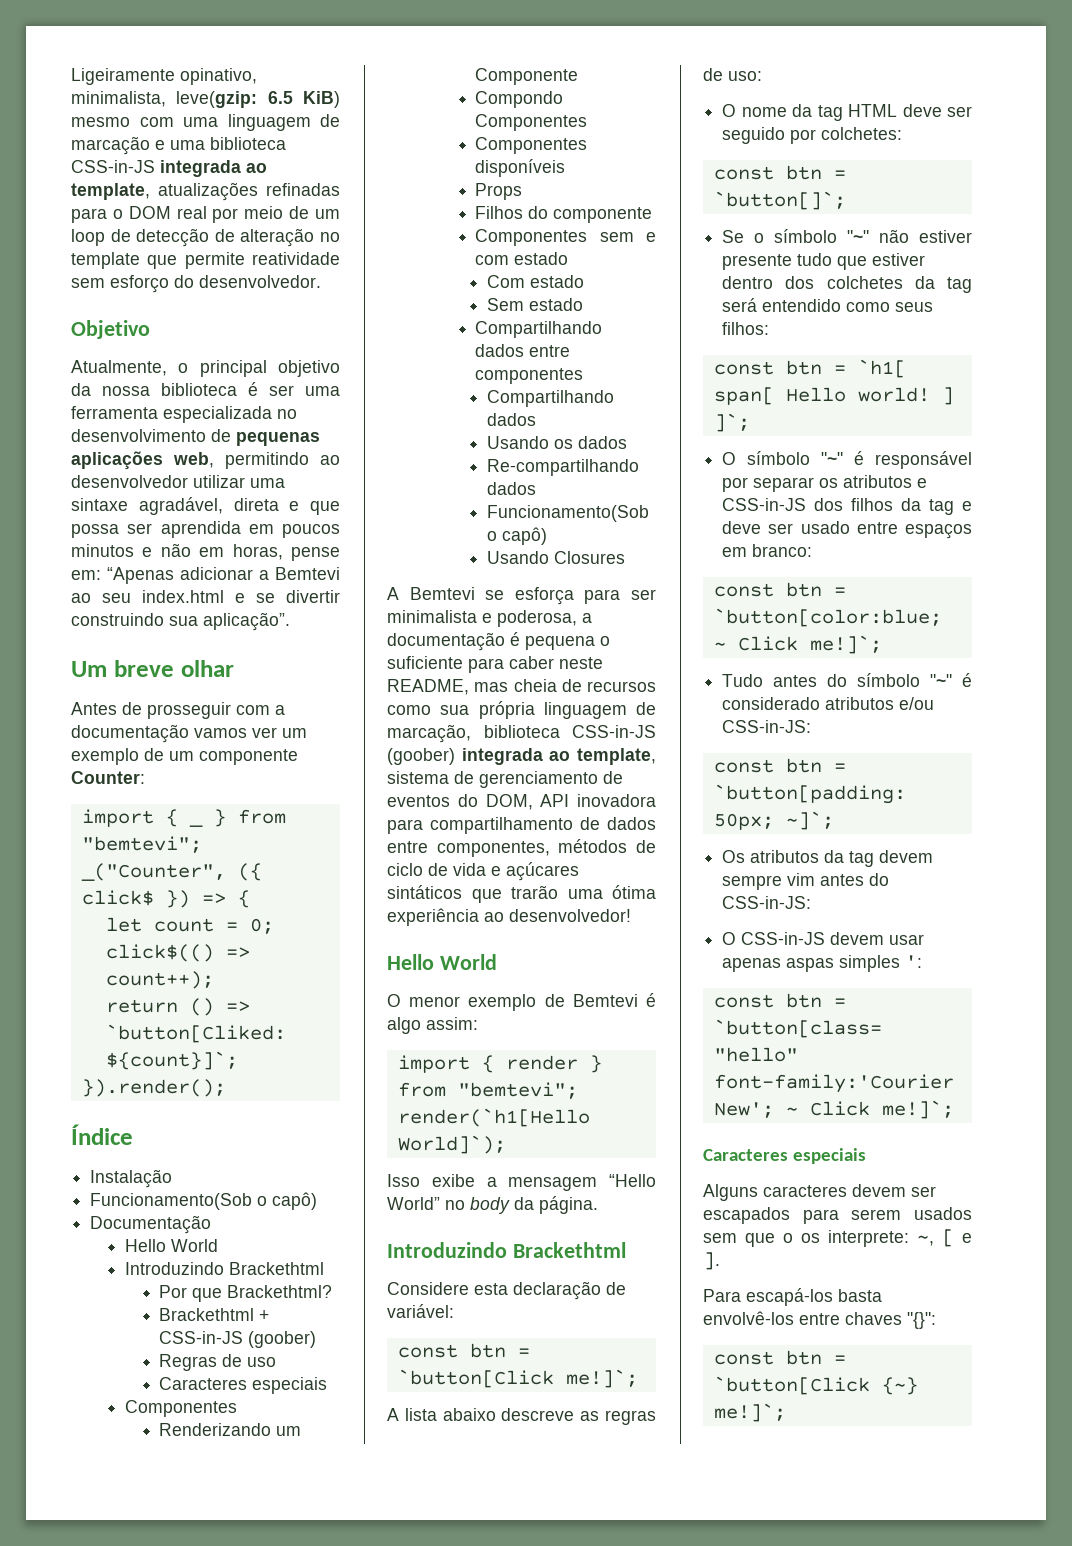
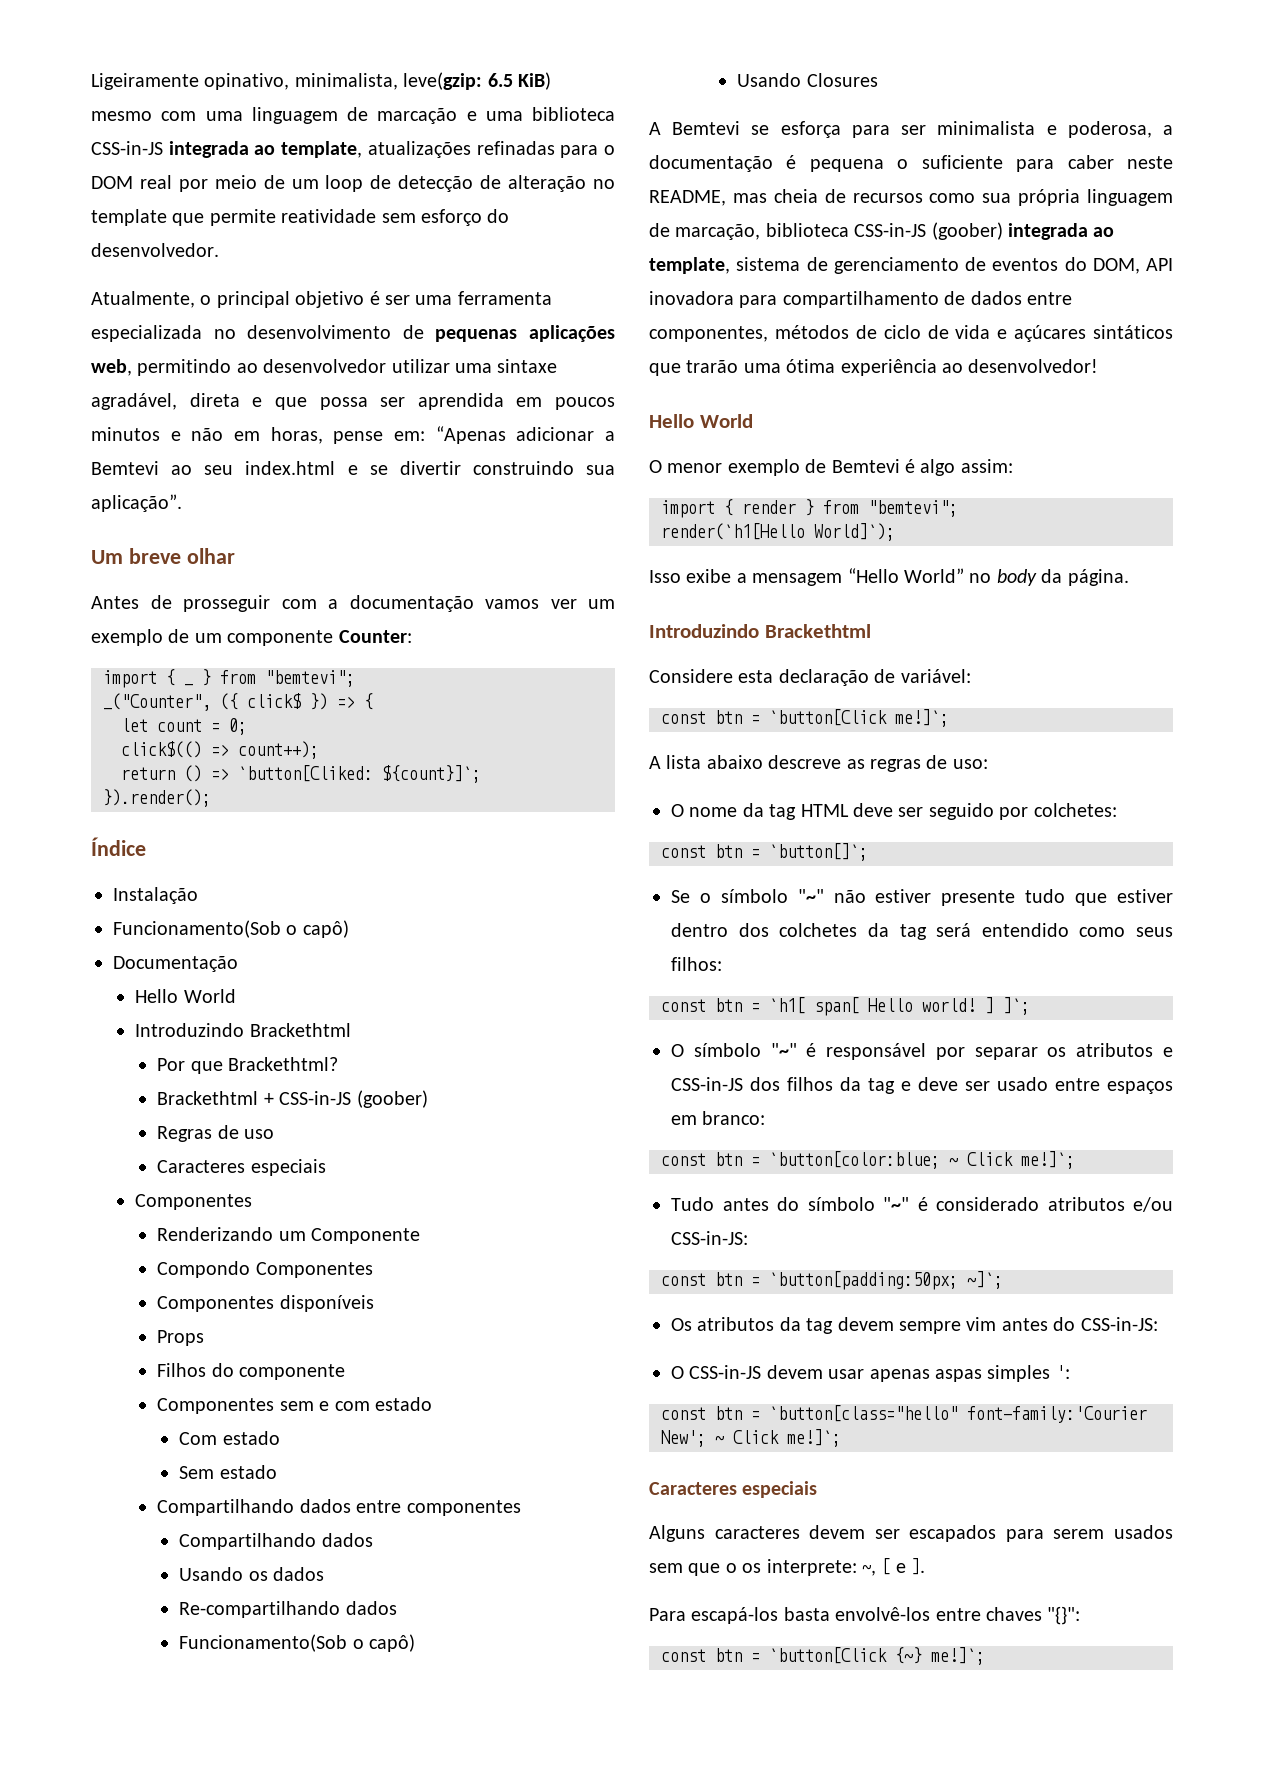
- Objetivo
- Atualmente, o principal objetivo da nossa biblioteca é ser uma ferramenta especializada no desenvolvimento de pequenas aplicações web, permitindo ao desenvolvedor utilizar uma sintaxe agradável, direta e que possa ser aprendida em poucos minutos e não em horas, pense em: “Apenas adicionar a Bemtevi ao seu index.html e se divertir construindo sua aplicação”.
+ Atualmente, o principal objetivo é ser uma ferramenta especializada no desenvolvimento de pequenas aplicações web, permitindo ao desenvolvedor utilizar uma sintaxe agradável, direta e que possa ser aprendida em poucos minutos e não em horas, pense em: “Apenas adicionar a Bemtevi ao seu index.html e se divertir construindo sua aplicação”.

